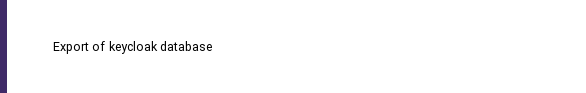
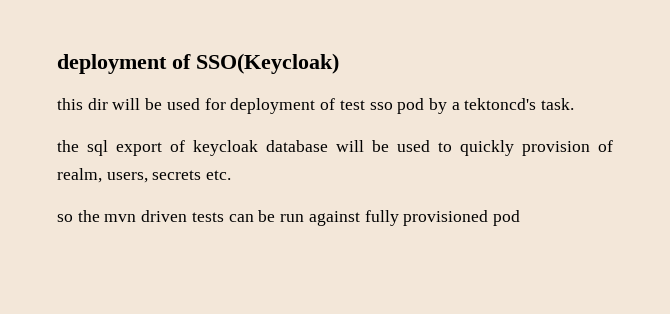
- Export of keycloak database
+ deployment of SSO(Keycloak)
+ this dir will be used for deployment of test sso pod by a tektoncd's task.
+ the sql export of keycloak database will be used to quickly provision of realm, users, secrets etc.
+ so the mvn driven tests can be run against fully provisioned pod

